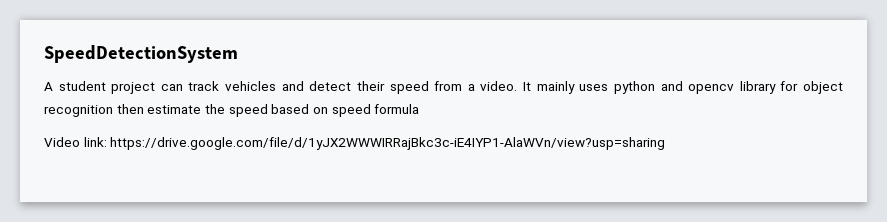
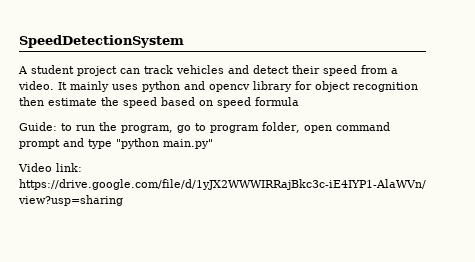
+ Guide: to run the program, go to program folder, open command prompt and type "python main.py"

